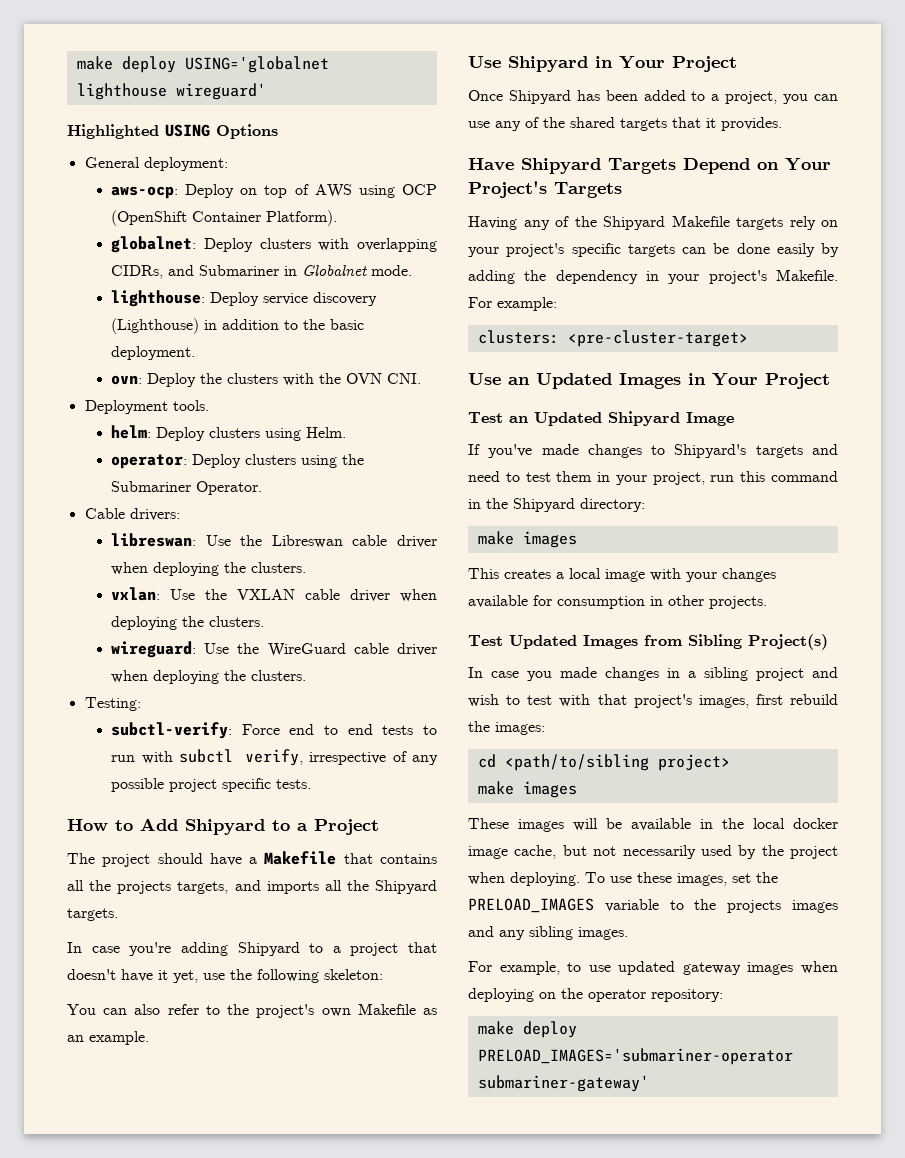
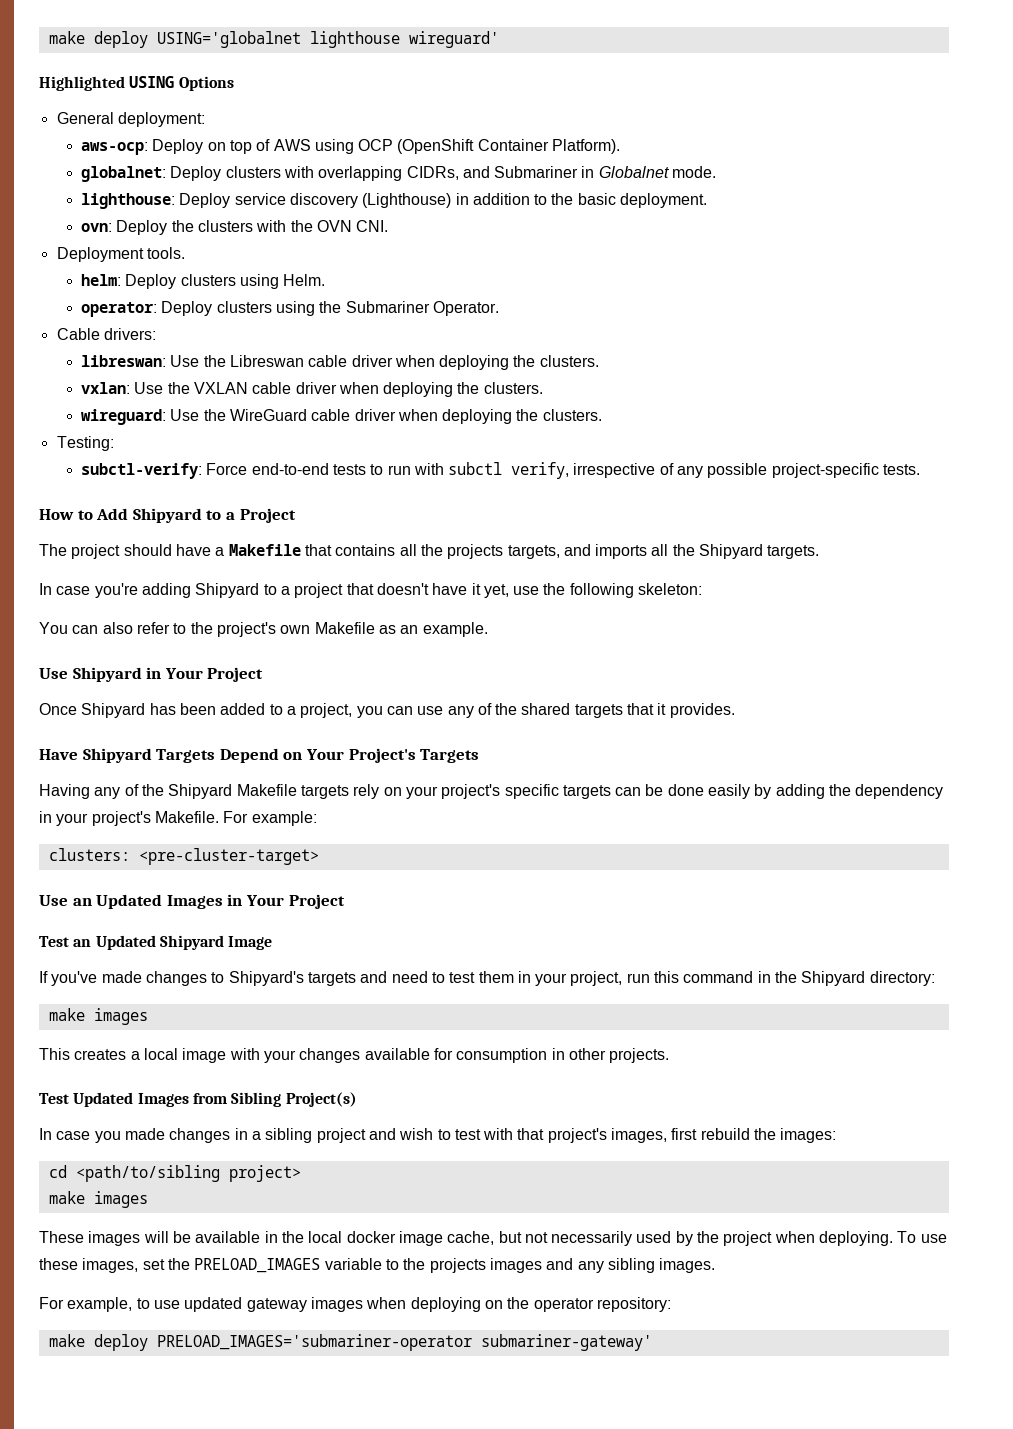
- subctl-verify: Force end to end tests to run with subctl verify, irrespective of any possible project specific tests.
+ subctl-verify: Force end-to-end tests to run with subctl verify, irrespective of any possible project-specific tests.

